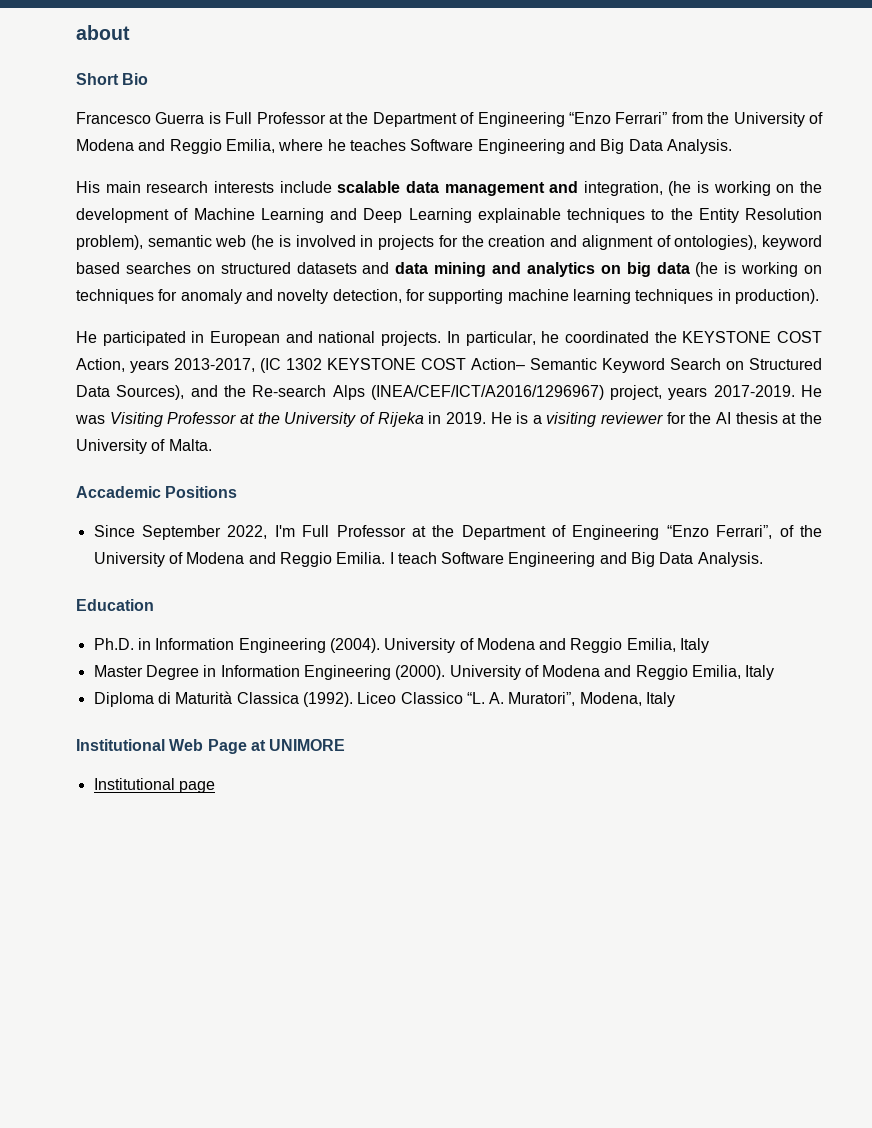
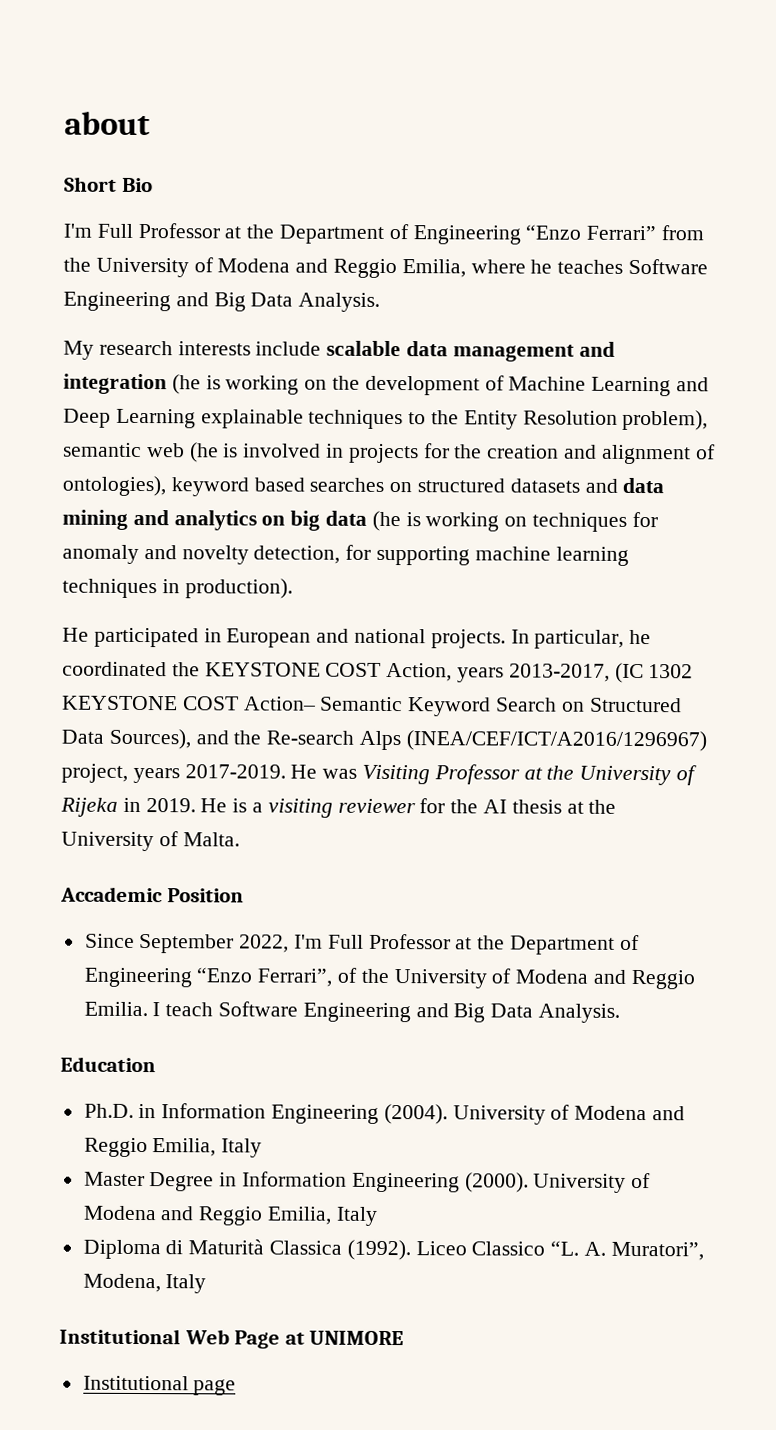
- Francesco Guerra is Full Professor at the Department of Engineering “Enzo Ferrari” from the University of Modena and Reggio Emilia, where he teaches Software Engineering and Big Data Analysis.
+ I'm Full Professor at the Department of Engineering “Enzo Ferrari” from the University of Modena and Reggio Emilia, where he teaches Software Engineering and Big Data Analysis.
- His main research interests include scalable data management and integration, (he is working on the development of Machine Learning and Deep Learning explainable techniques to the Entity Resolution problem), semantic web (he is involved in projects for the creation and alignment of ontologies), keyword based searches on structured datasets and data mining and analytics on big data (he is working on techniques for anomaly and novelty detection, for supporting machine learning techniques in production).
+ My research interests include scalable data management and integration (he is working on the development of Machine Learning and Deep Learning explainable techniques to the Entity Resolution problem), semantic web (he is involved in projects for the creation and alignment of ontologies), keyword based searches on structured datasets and data mining and analytics on big data (he is working on techniques for anomaly and novelty detection, for supporting machine learning techniques in production).
- Accademic Positions
+ Accademic Position

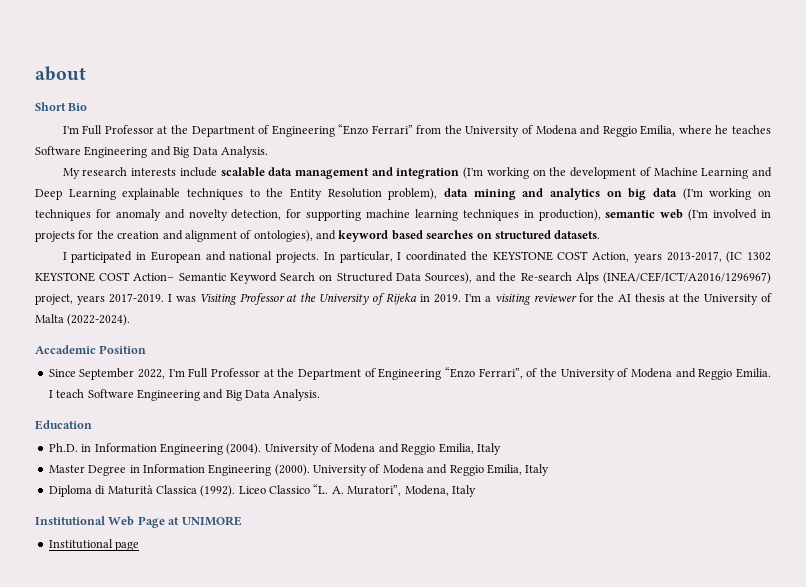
- My research interests include scalable data management and integration (he is working on the development of Machine Learning and Deep Learning explainable techniques to the Entity Resolution problem), semantic web (he is involved in projects for the creation and alignment of ontologies), keyword based searches on structured datasets and data mining and analytics on big data (he is working on techniques for anomaly and novelty detection, for supporting machine learning techniques in production).
- He participated in European and national projects.
+ My research interests include scalable data management and integration (I'm working on the development of Machine Learning and Deep Learning explainable techniques to the Entity Resolution problem), data mining and analytics on big data (I'm working on techniques for anomaly and novelty detection, for supporting machine learning techniques in production), semantic web (I'm involved in projects for the creation and alignment of ontologies), and keyword based searches on structured datasets.
+ I participated in European and national projects.
- In particular, he coordinated the KEYSTONE COST Action, years 2013-2017, (IC 1302 KEYSTONE COST Action– Semantic Keyword Search on Structured Data Sources), and the Re-search Alps (INEA/CEF/ICT/A2016/1296967) project, years 2017-2019.
+ In particular, I coordinated the KEYSTONE COST Action, years 2013-2017, (IC 1302 KEYSTONE COST Action– Semantic Keyword Search on Structured Data Sources), and the Re-search Alps (INEA/CEF/ICT/A2016/1296967) project, years 2017-2019.
- He was Visiting Professor at the University of Rijeka in 2019.
+ I was Visiting Professor at the University of Rijeka in 2019.
- He is a visiting reviewer for the AI thesis at the University of Malta.
+ I'm a visiting reviewer for the AI thesis at the University of Malta (2022-2024).

